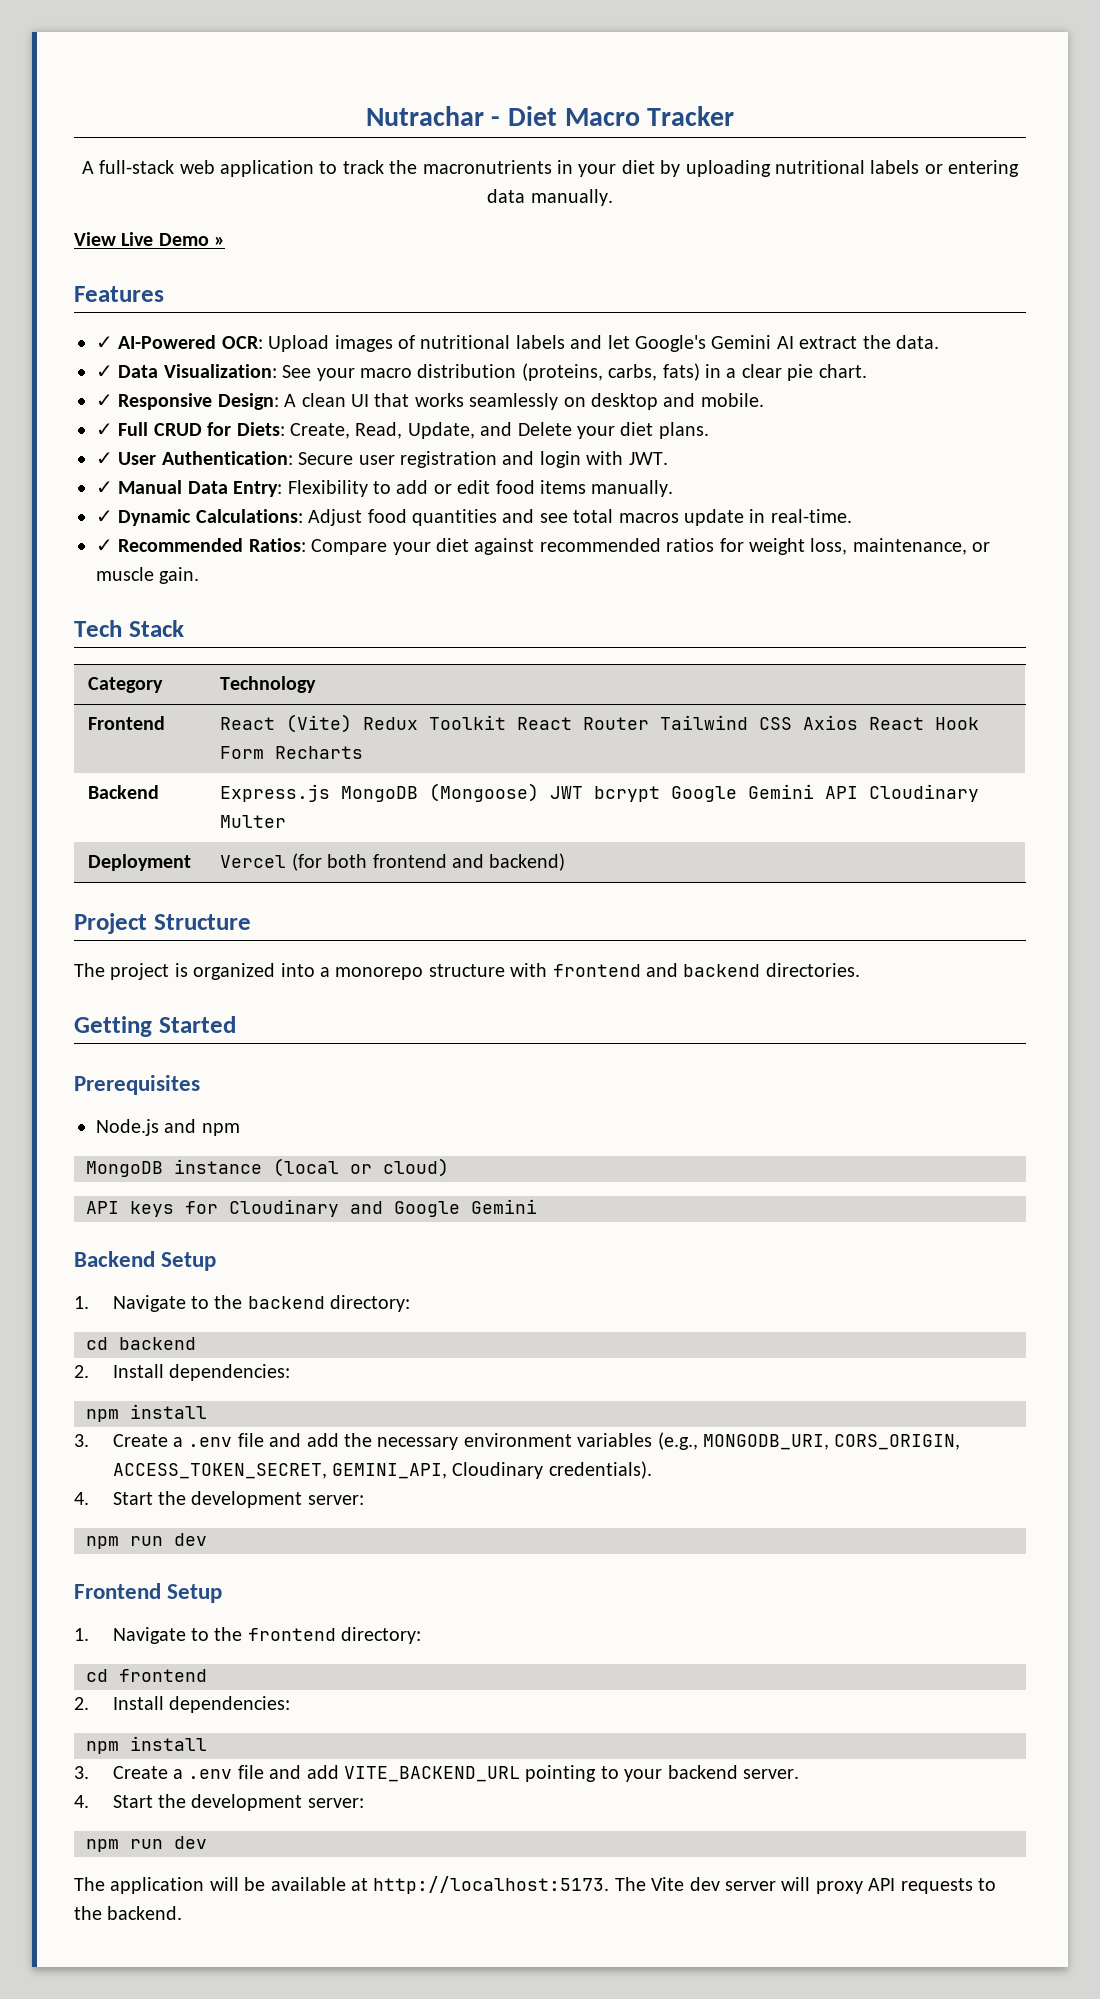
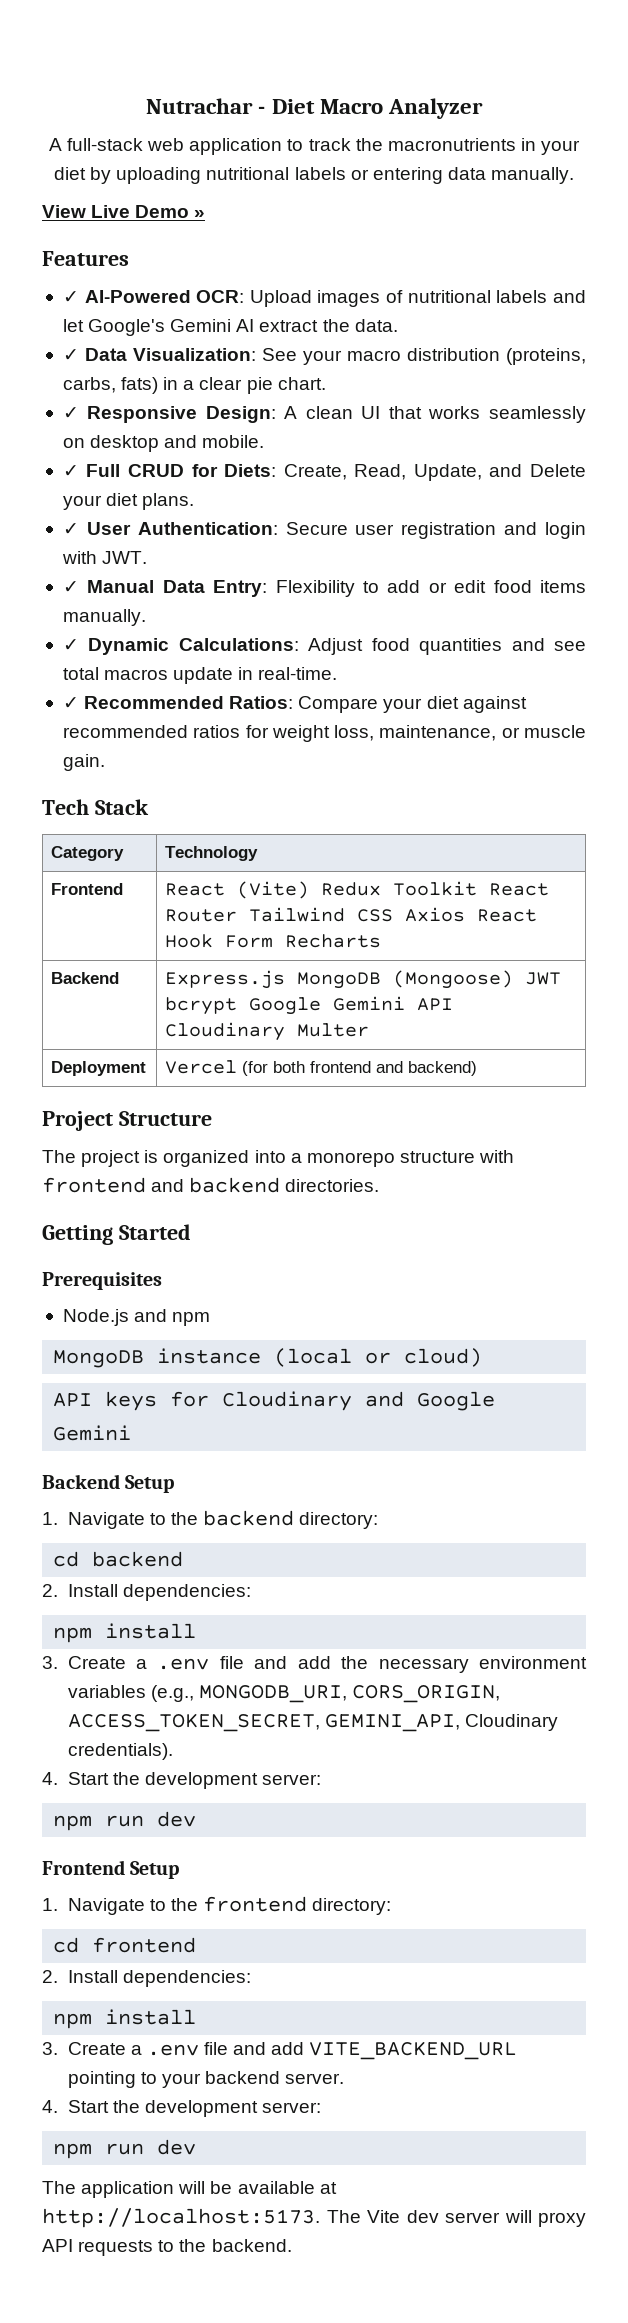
- Nutrachar - Diet Macro Tracker
+ Nutrachar - Diet Macro Analyzer

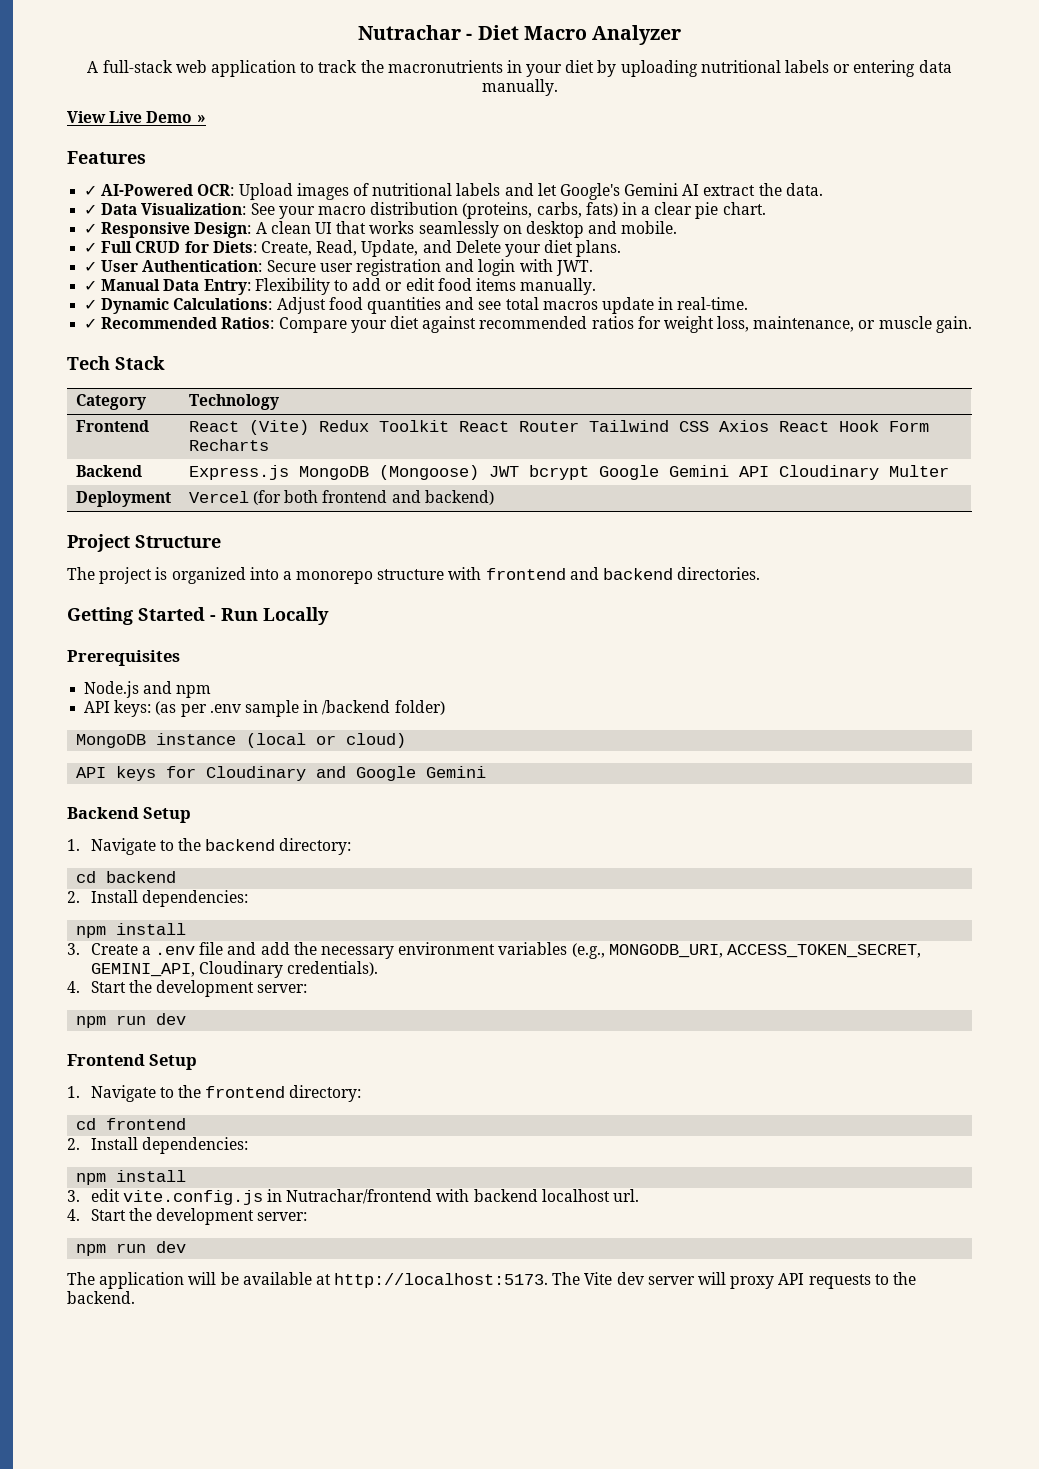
- Getting Started
+ Getting Started - Run Locally
+ API keys: (as per .env sample in /backend folder)
- 3. Create a .env file and add the necessary environment variables (e.g., MONGODB_URI, CORS_ORIGIN, ACCESS_TOKEN_SECRET, GEMINI_API, Cloudinary credentials).
+ 3. Create a .env file and add the necessary environment variables (e.g., MONGODB_URI, ACCESS_TOKEN_SECRET, GEMINI_API, Cloudinary credentials).
- 3. Create a .env file and add VITE_BACKEND_URL pointing to your backend server.
+ 3. edit vite.config.js in Nutrachar/frontend with backend localhost url.

